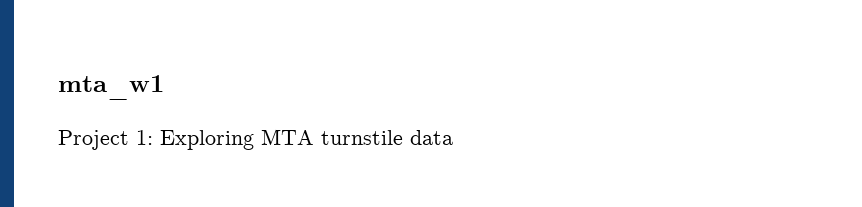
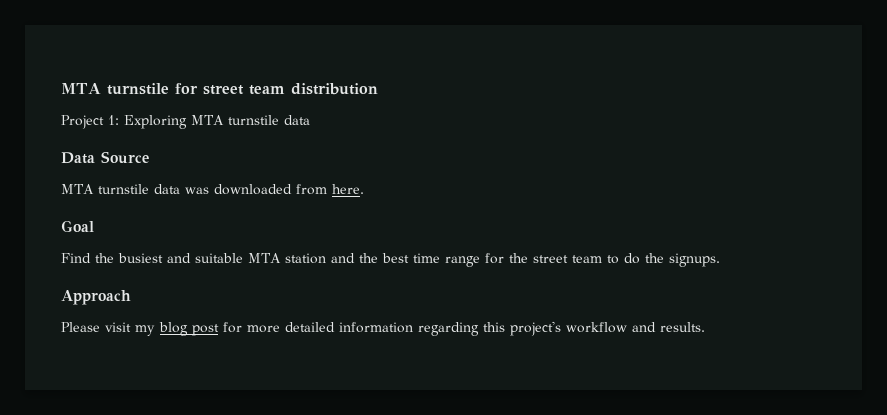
- mta_w1
+ MTA turnstile for street team distribution
+ Data Source
+ MTA turnstile data was downloaded from here.
+ Goal
+ Find the busiest and suitable MTA station and the best time range for the street team to do the signups.
+ Approach
+ Please visit my blog post for more detailed information regarding this project's workflow and results.

